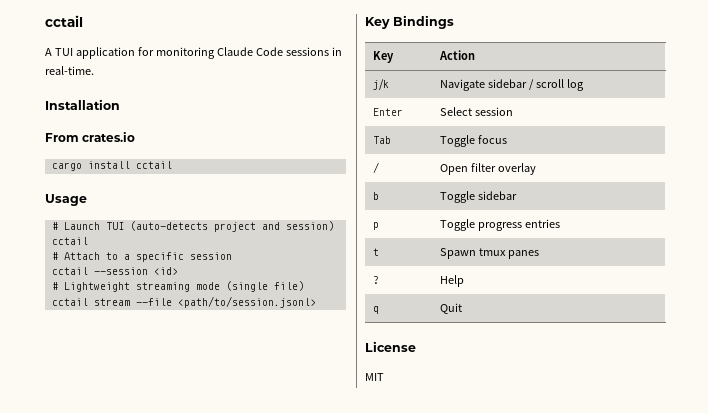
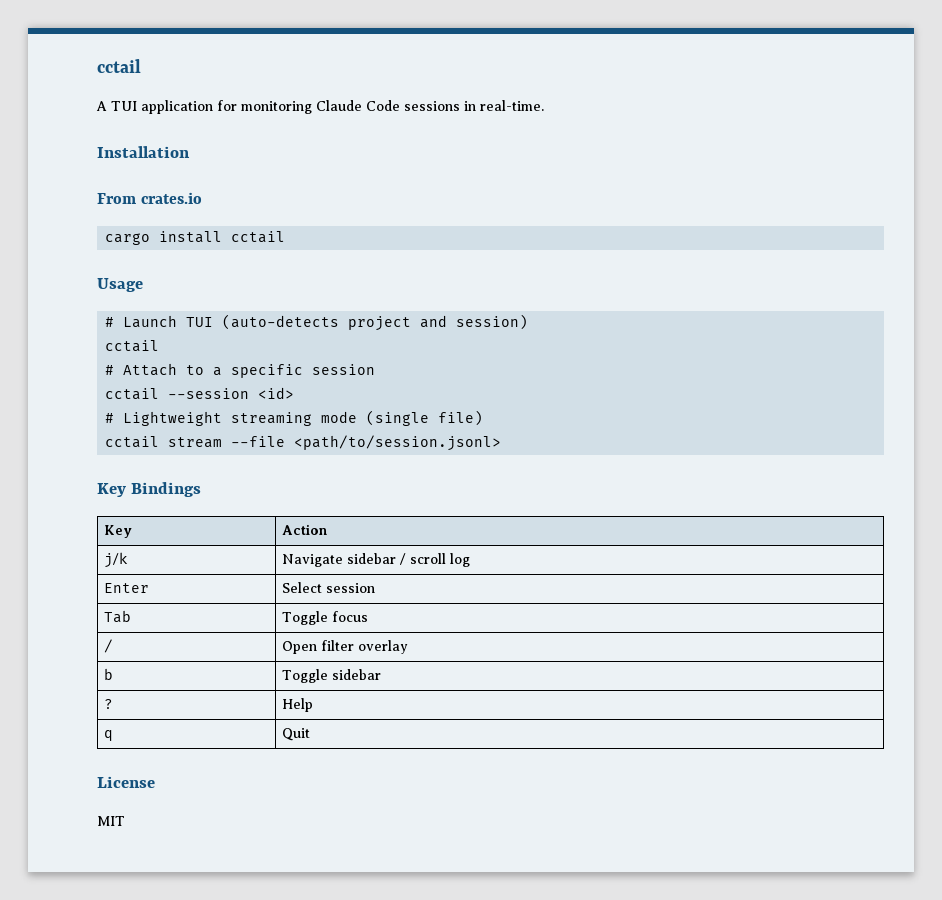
- p | Toggle progress entries
- t | Spawn tmux panes

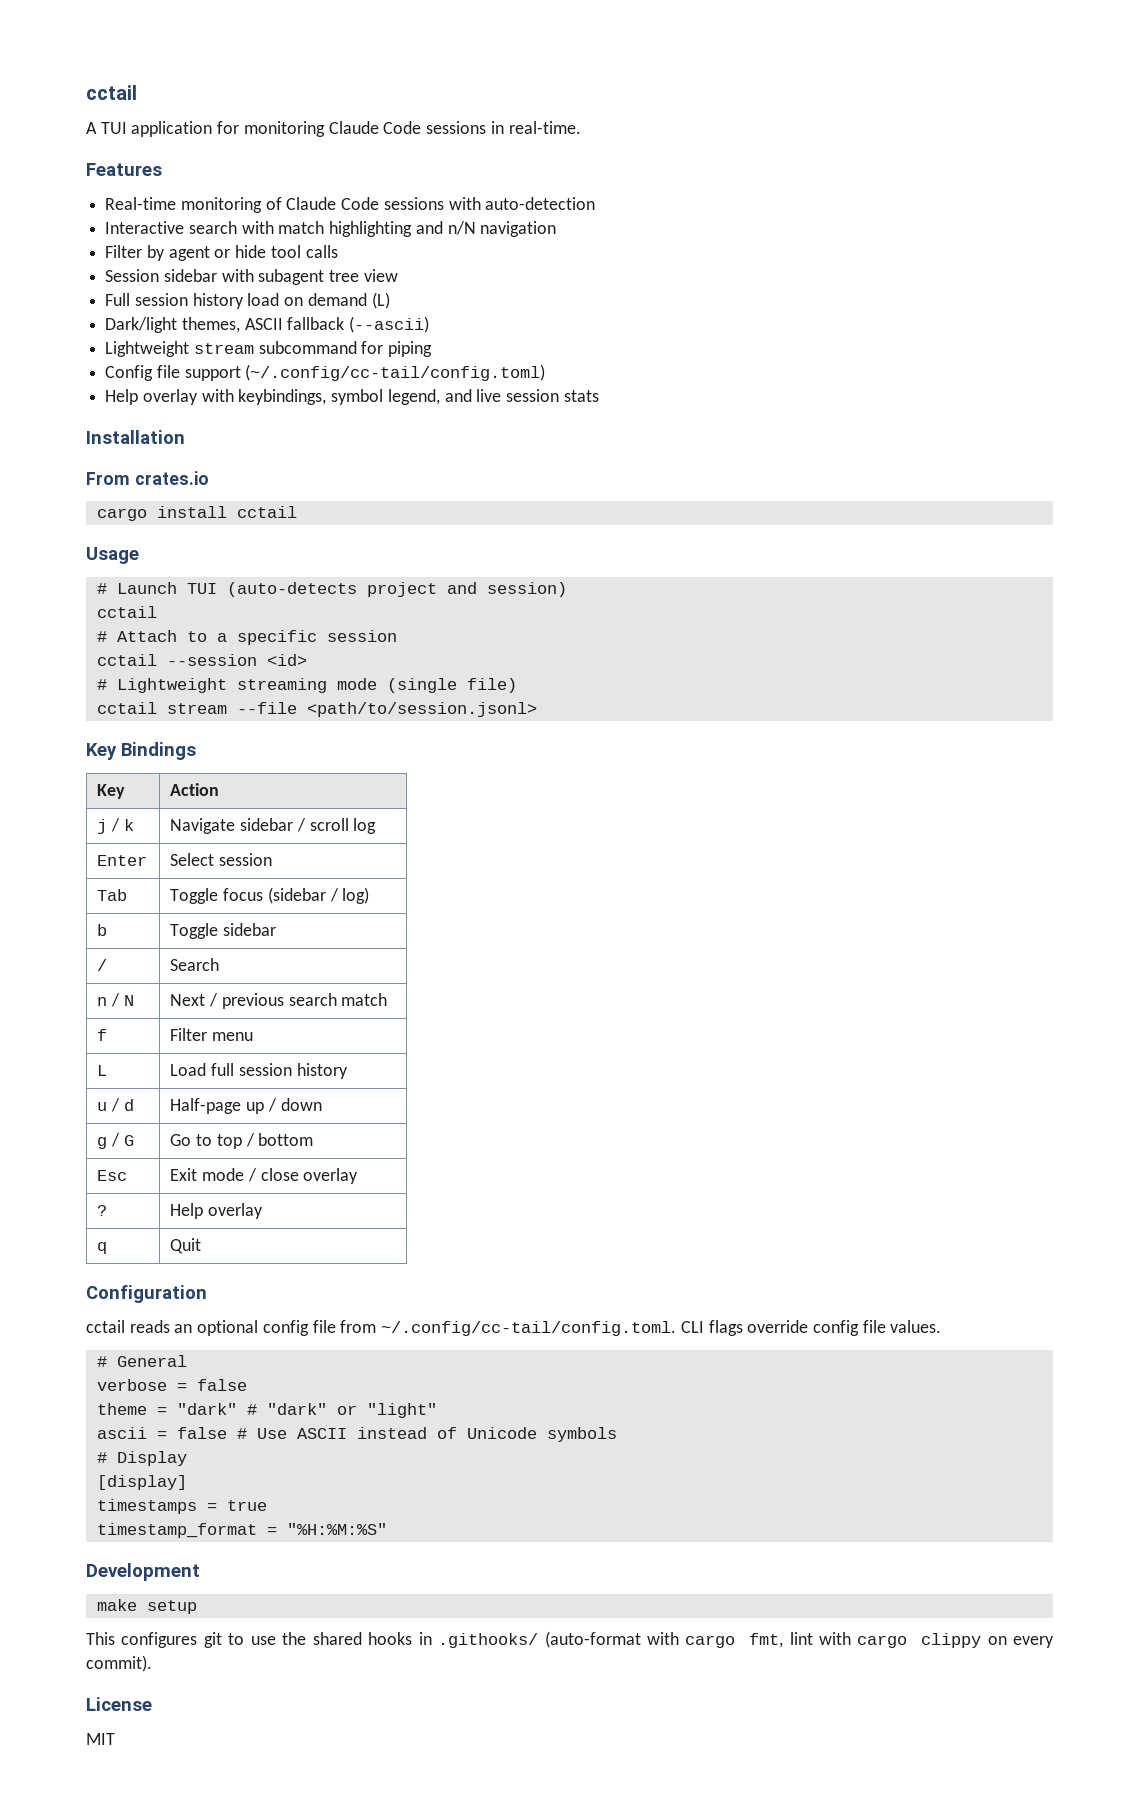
+ Features
+ Real-time monitoring of Claude Code sessions with auto-detection
+ Interactive search with match highlighting and n/N navigation
+ Filter by agent or hide tool calls
+ Session sidebar with subagent tree view
+ Full session history load on demand (L)
+ Dark/light themes, ASCII fallback (--ascii)
+ Lightweight stream subcommand for piping
+ Config file support (~/.config/cc-tail/config.toml)
+ Help overlay with keybindings, symbol legend, and live session stats
- j/k | Navigate sidebar / scroll log
+ j / k | Navigate sidebar / scroll log
- Tab | Toggle focus
- / | Open filter overlay
+ Tab | Toggle focus (sidebar / log)
+ / | Search
+ n / N | Next / previous search match
+ f | Filter menu
+ L | Load full session history
+ u / d | Half-page up / down
+ g / G | Go to top / bottom
+ Esc | Exit mode / close overlay
- ? | Help
+ ? | Help overlay
+ Configuration
+ cctail reads an optional config file from ~/.config/cc-tail/config.toml. CLI flags override config file values.
+ # General
+ verbose = false
+ theme = "dark" # "dark" or "light"
+ ascii = false # Use ASCII instead of Unicode symbols
+ # Display
+ [display]
+ timestamps = true
+ timestamp_format = "%H:%M:%S"
+ Development
+ make setup
+ This configures git to use the shared hooks in .githooks/ (auto-format with cargo fmt, lint with cargo clippy on every commit).

